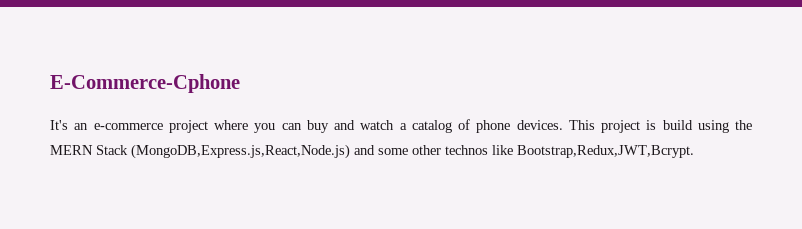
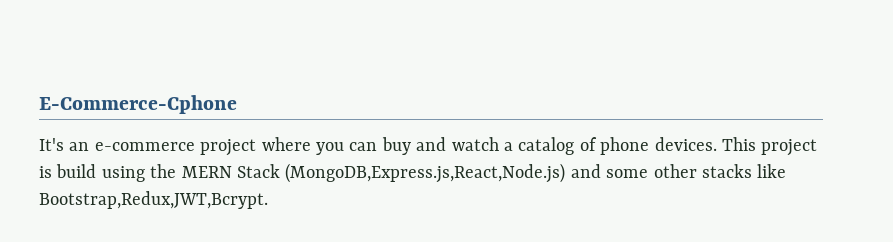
- This project is build using the MERN Stack (MongoDB,Express.js,React,Node.js) and some other technos like Bootstrap,Redux,JWT,Bcrypt.
+ This project is build using the MERN Stack (MongoDB,Express.js,React,Node.js) and some other stacks like Bootstrap,Redux,JWT,Bcrypt.

